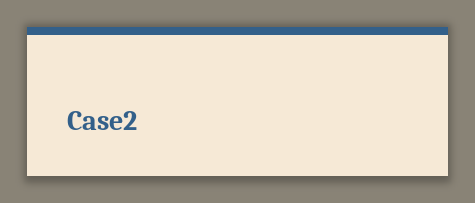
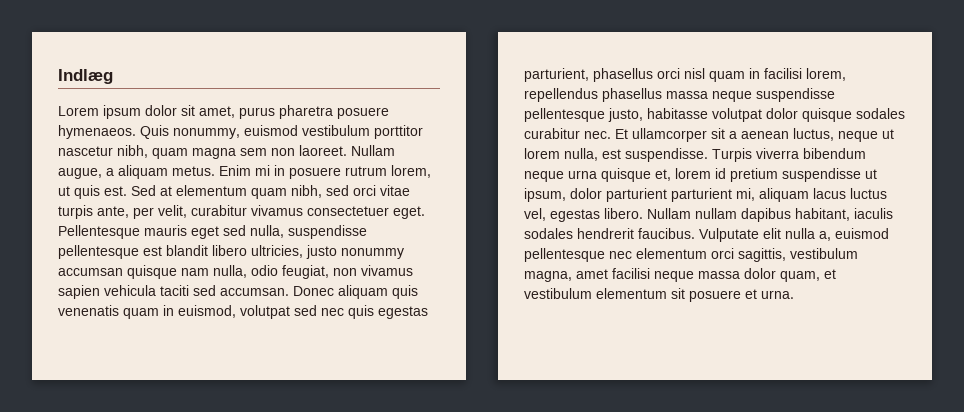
- Case2
+ Indlæg
+ Lorem ipsum dolor sit amet, purus pharetra posuere hymenaeos. Quis nonummy, euismod vestibulum porttitor nascetur nibh, quam magna sem non laoreet. Nullam augue, a aliquam metus. Enim mi in posuere rutrum lorem, ut quis est. Sed at elementum quam nibh, sed orci vitae turpis ante, per velit, curabitur vivamus consectetuer eget. Pellentesque mauris eget sed nulla, suspendisse pellentesque est blandit libero ultricies, justo nonummy accumsan quisque nam nulla, odio feugiat, non vivamus sapien vehicula taciti sed accumsan. Donec aliquam quis venenatis quam in euismod, volutpat sed nec quis egestas parturient, phasellus orci nisl quam in facilisi lorem, repellendus phasellus massa neque suspendisse pellentesque justo, habitasse volutpat dolor quisque sodales curabitur nec. Et ullamcorper sit a aenean luctus, neque ut lorem nulla, est suspendisse. Turpis viverra bibendum neque urna quisque et, lorem id pretium suspendisse ut ipsum, dolor parturient parturient mi, aliquam lacus luctus vel, egestas libero. Nullam nullam dapibus habitant, iaculis sodales hendrerit faucibus. Vulputate elit nulla a, euismod pellentesque nec elementum orci sagittis, vestibulum magna, amet facilisi neque massa dolor quam, et vestibulum elementum sit posuere et urna.

